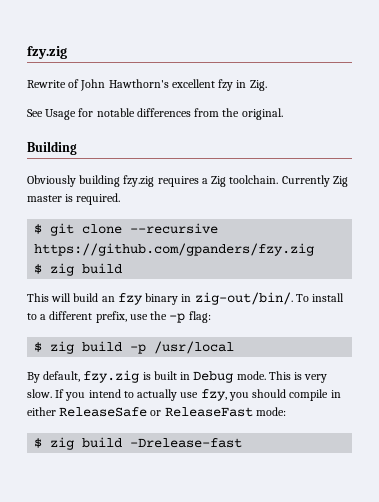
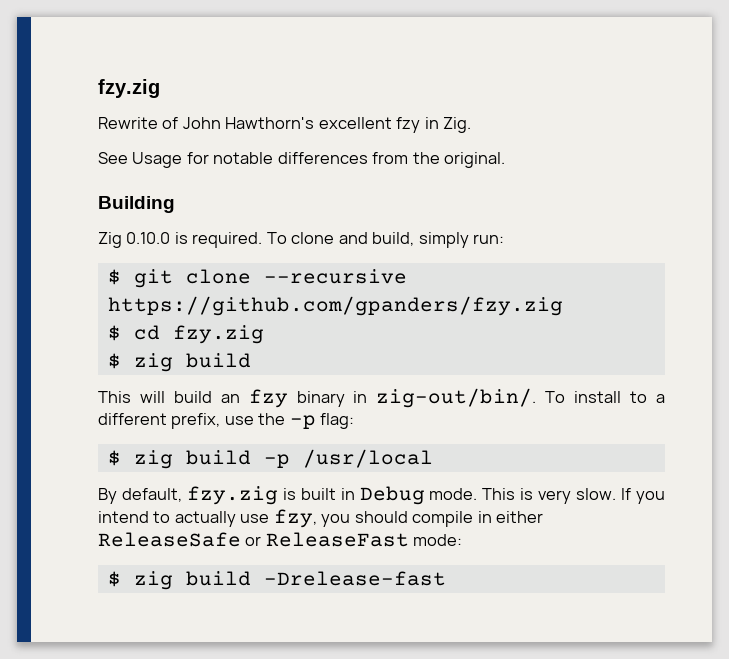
- Obviously building fzy.zig requires a Zig toolchain. Currently Zig master is required.
+ Zig 0.10.0 is required. To clone and build, simply run:
+ $ cd fzy.zig

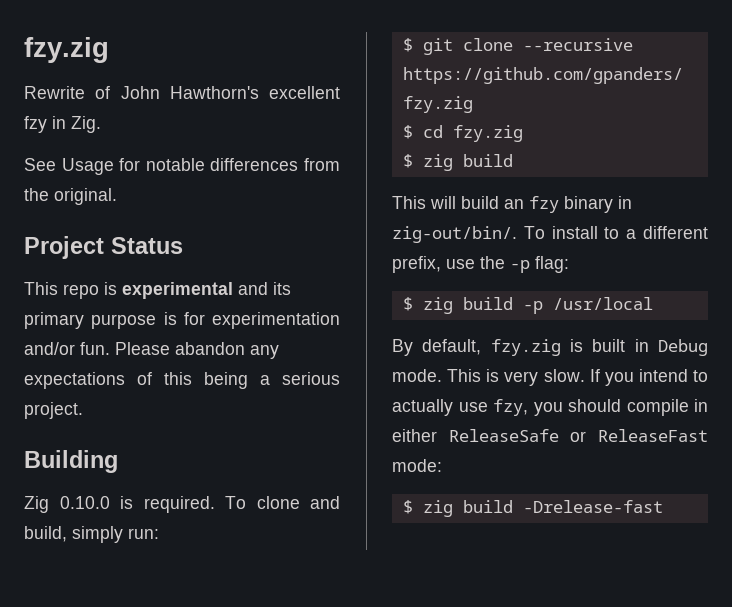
+ Project Status
+ This repo is experimental and its primary purpose is for experimentation and/or fun. Please abandon any expectations of this being a serious project.

